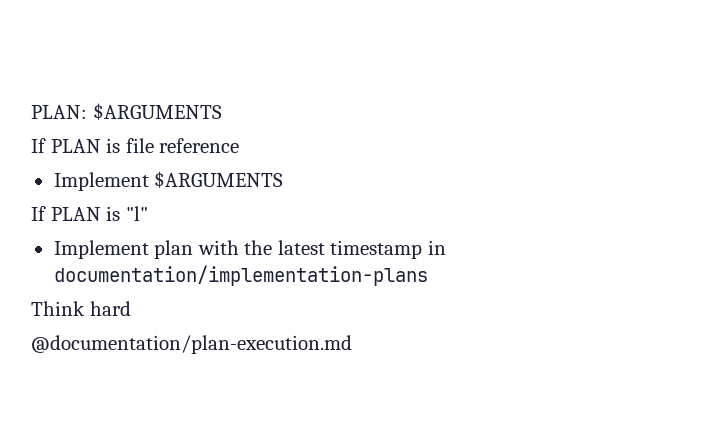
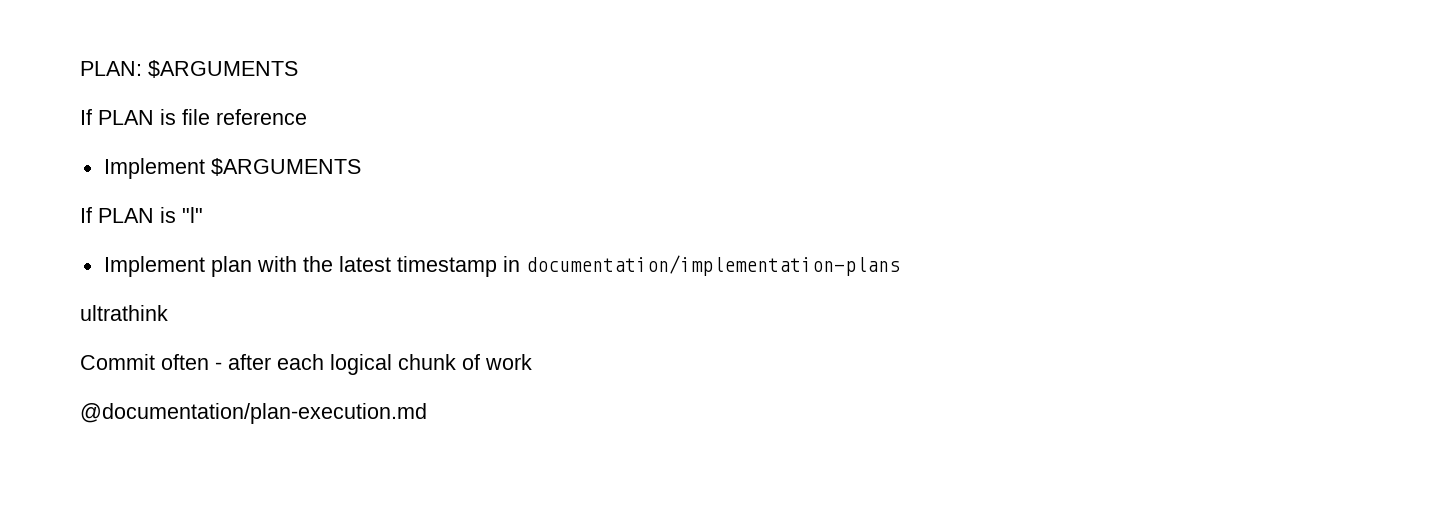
- Think hard
+ ultrathink
+ Commit often - after each logical chunk of work

